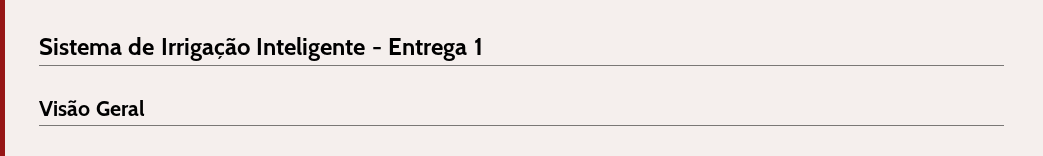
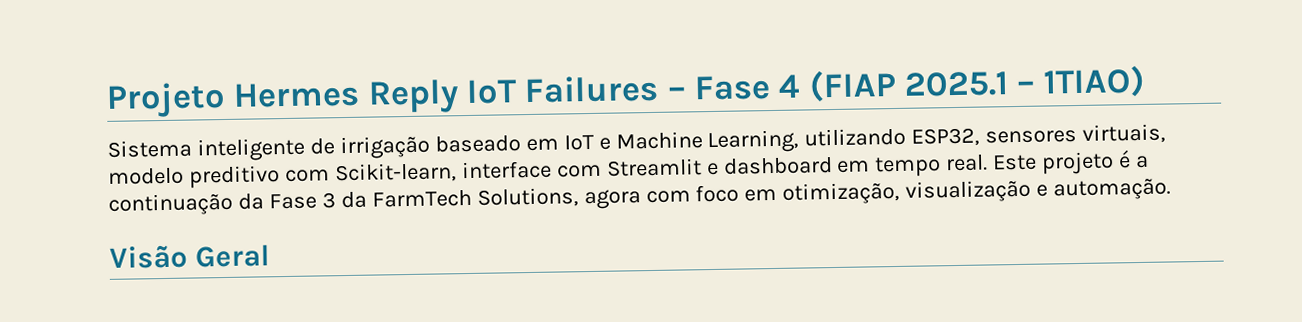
- Sistema de Irrigação Inteligente - Entrega 1
+ Projeto Hermes Reply IoT Failures – Fase 4 (FIAP 2025.1 – 1TIAO)
+ Sistema inteligente de irrigação baseado em IoT e Machine Learning, utilizando ESP32, sensores virtuais, modelo preditivo com Scikit-learn, interface com Streamlit e dashboard em tempo real. Este projeto é a continuação da Fase 3 da FarmTech Solutions, agora com foco em otimização, visualização e automação.

